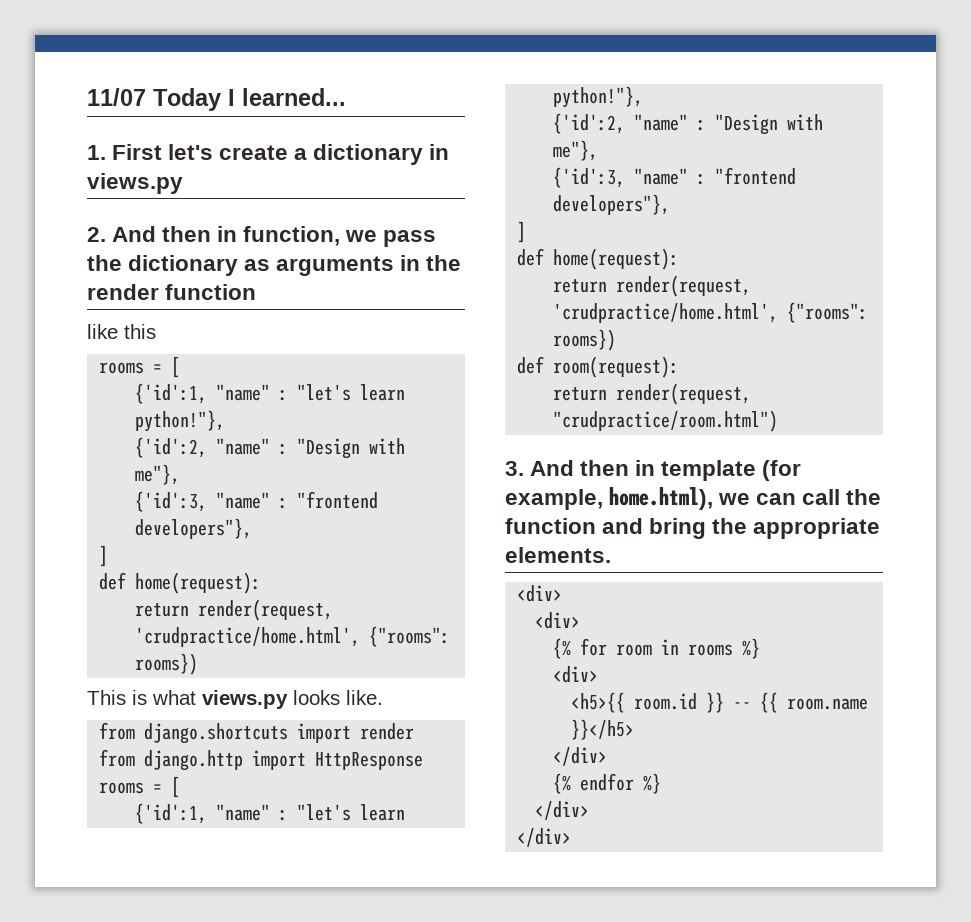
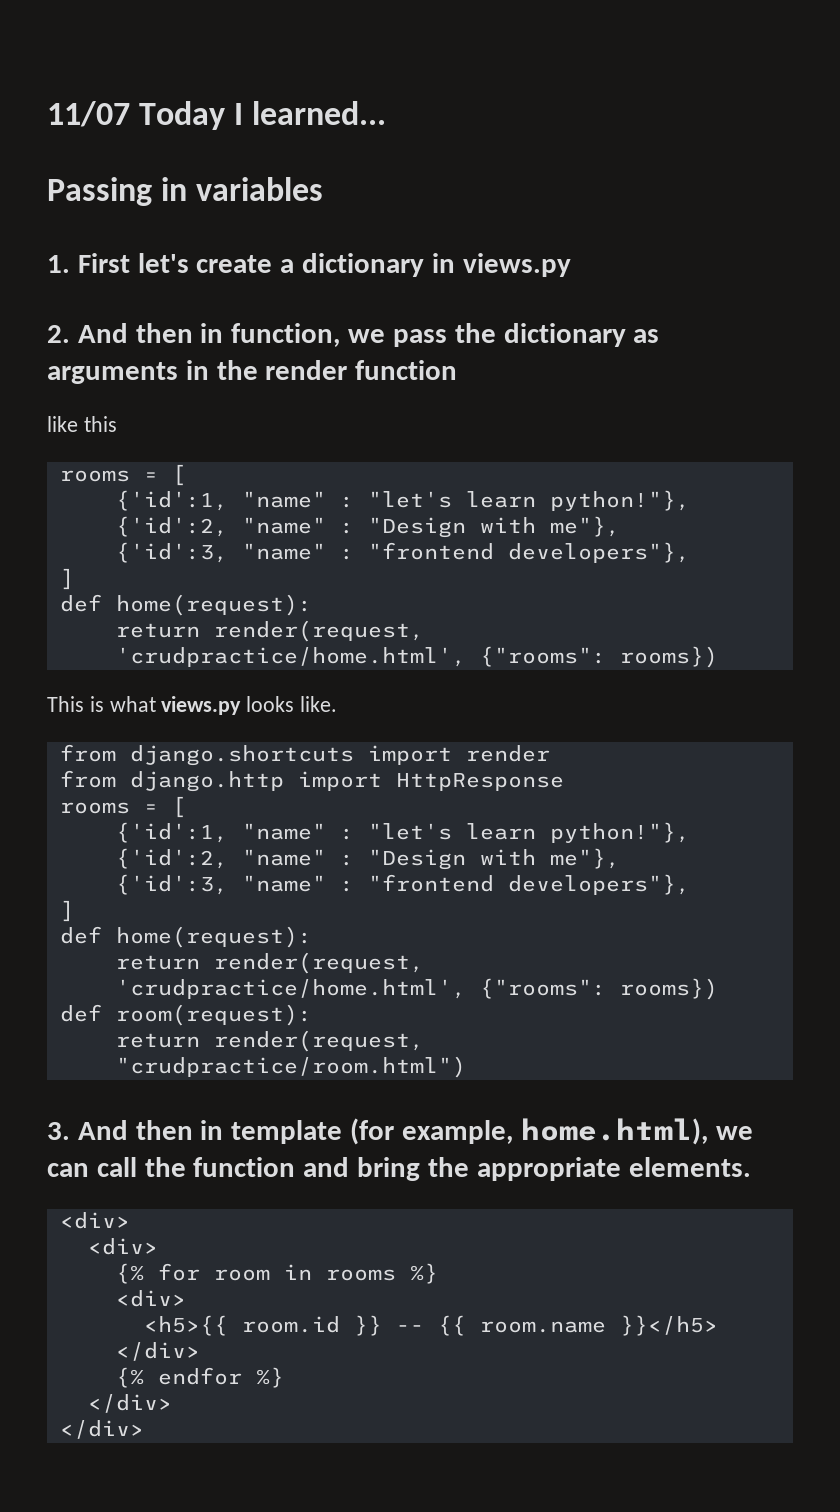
+ Passing in variables

